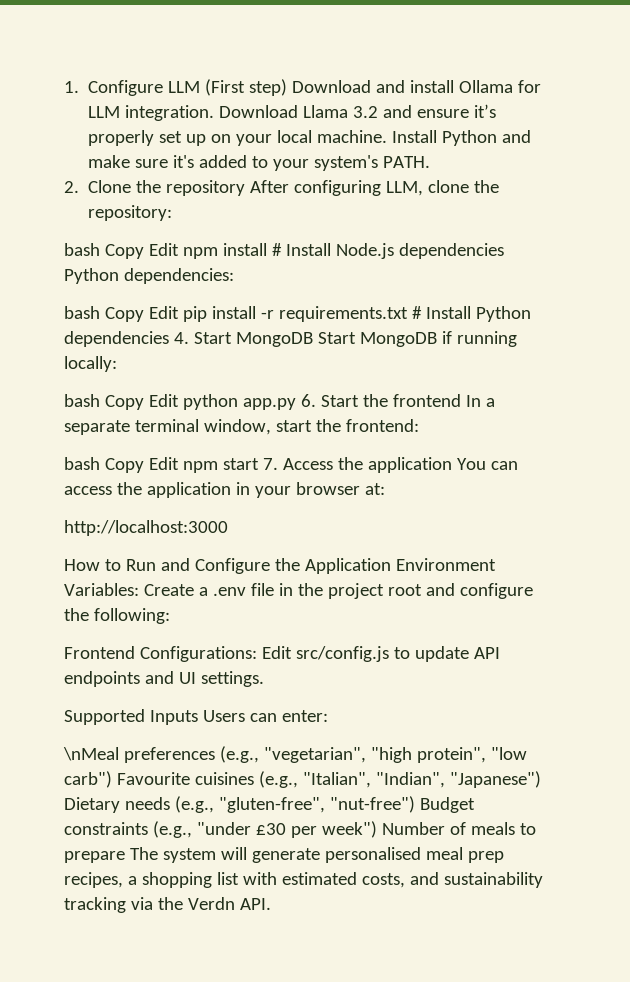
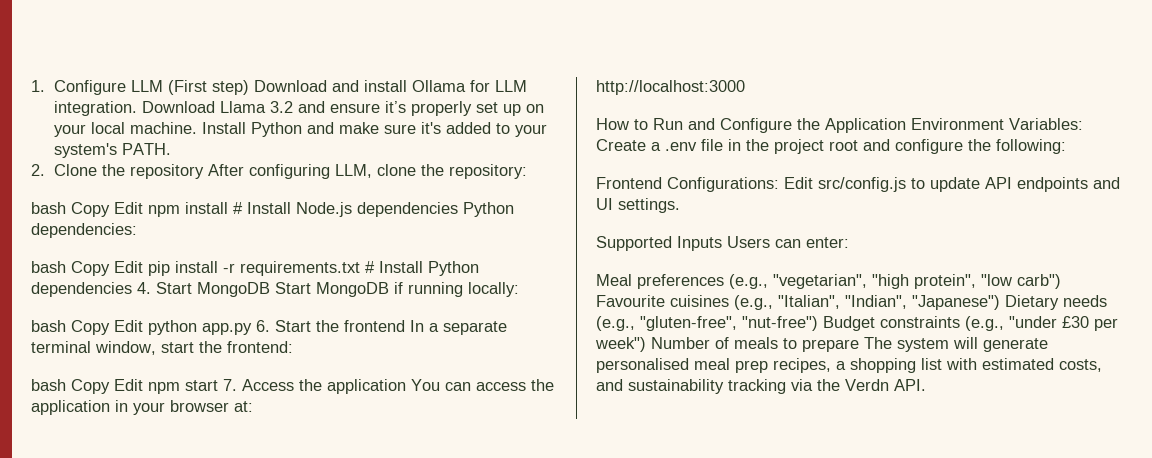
- \nMeal preferences (e.g., "vegetarian", "high protein", "low carb") Favourite cuisines (e.g., "Italian", "Indian", "Japanese") Dietary needs (e.g., "gluten-free", "nut-free") Budget constraints (e.g., "under £30 per week") Number of meals to prepare The system will generate personalised meal prep recipes, a shopping list with estimated costs, and sustainability tracking via the Verdn API.
+ Meal preferences (e.g., "vegetarian", "high protein", "low carb") Favourite cuisines (e.g., "Italian", "Indian", "Japanese") Dietary needs (e.g., "gluten-free", "nut-free") Budget constraints (e.g., "under £30 per week") Number of meals to prepare The system will generate personalised meal prep recipes, a shopping list with estimated costs, and sustainability tracking via the Verdn API.

